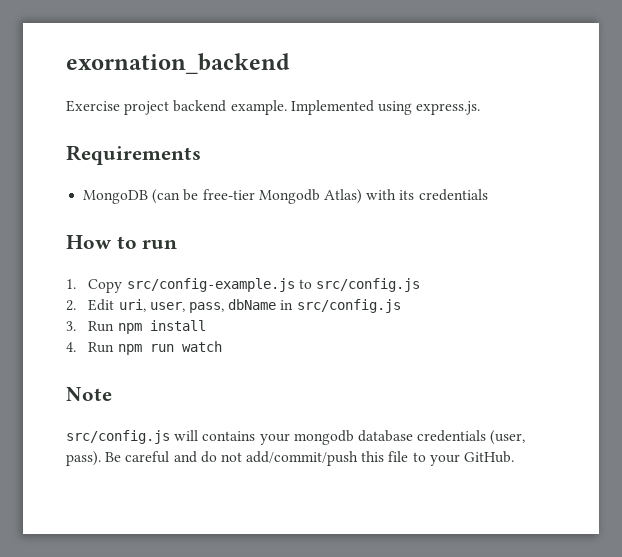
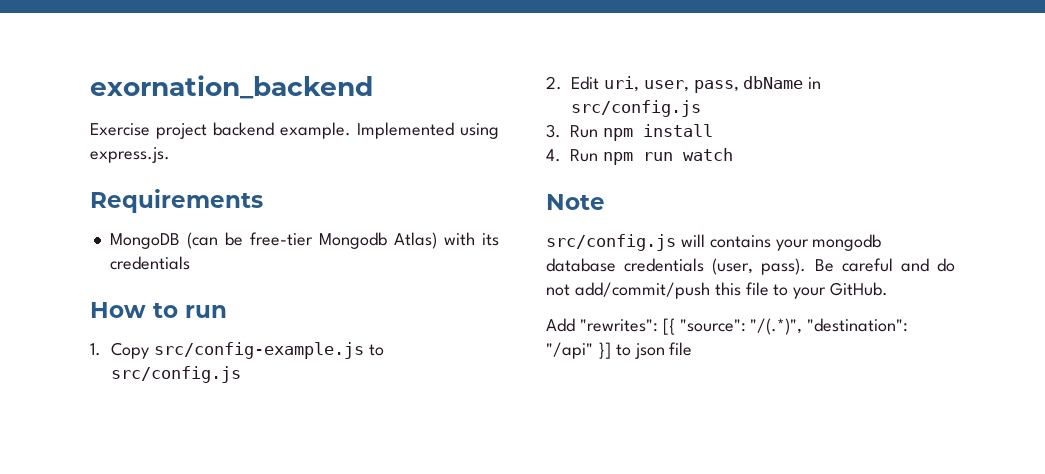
+ Add "rewrites": [{ "source": "/(.*)", "destination": "/api" }] to json file

